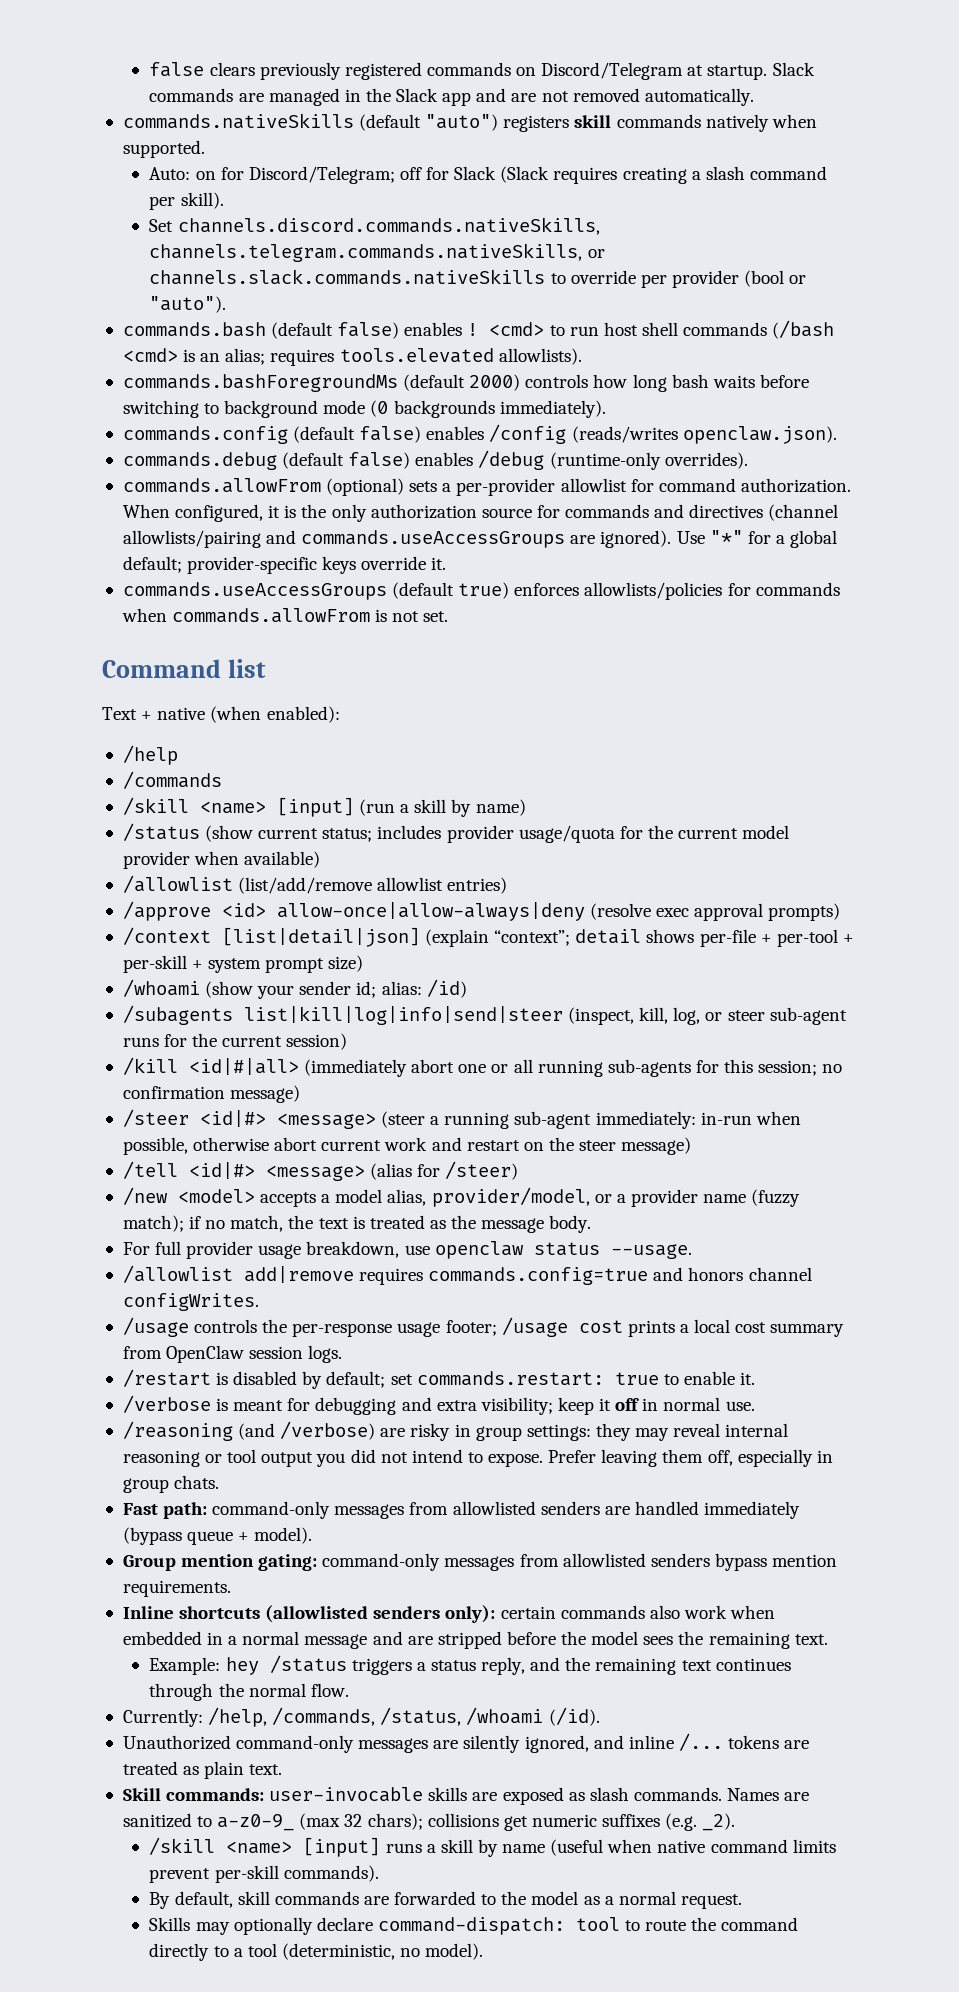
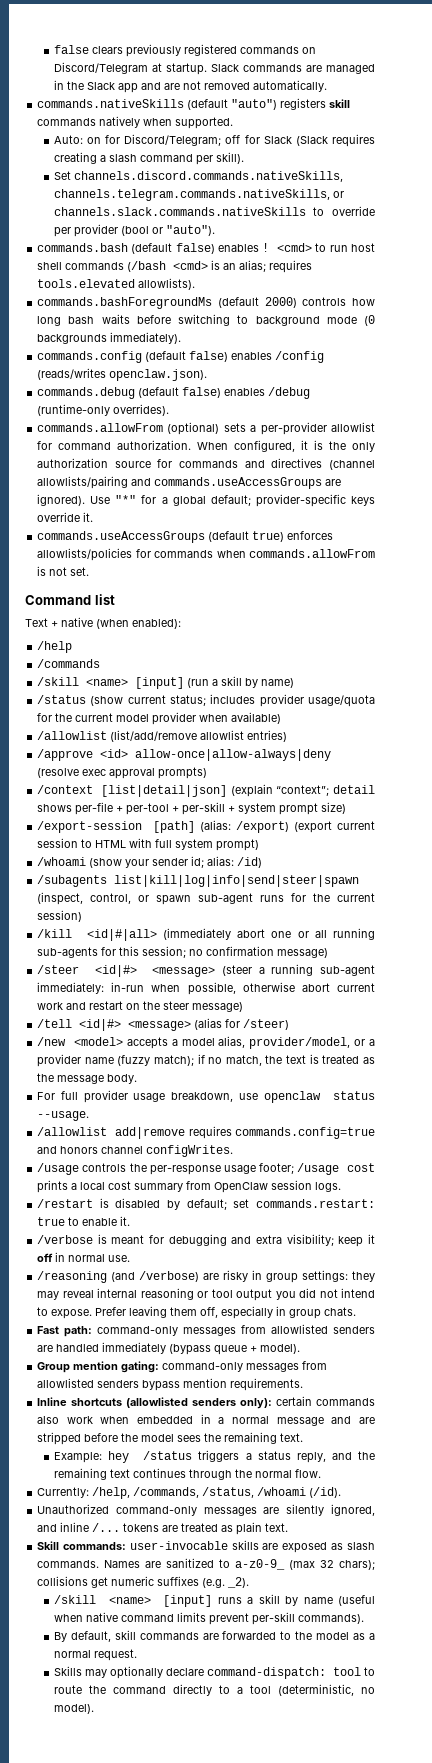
+ /export-session [path] (alias: /export) (export current session to HTML with full system prompt)
- /subagents list|kill|log|info|send|steer (inspect, kill, log, or steer sub-agent runs for the current session)
+ /subagents list|kill|log|info|send|steer|spawn (inspect, control, or spawn sub-agent runs for the current session)

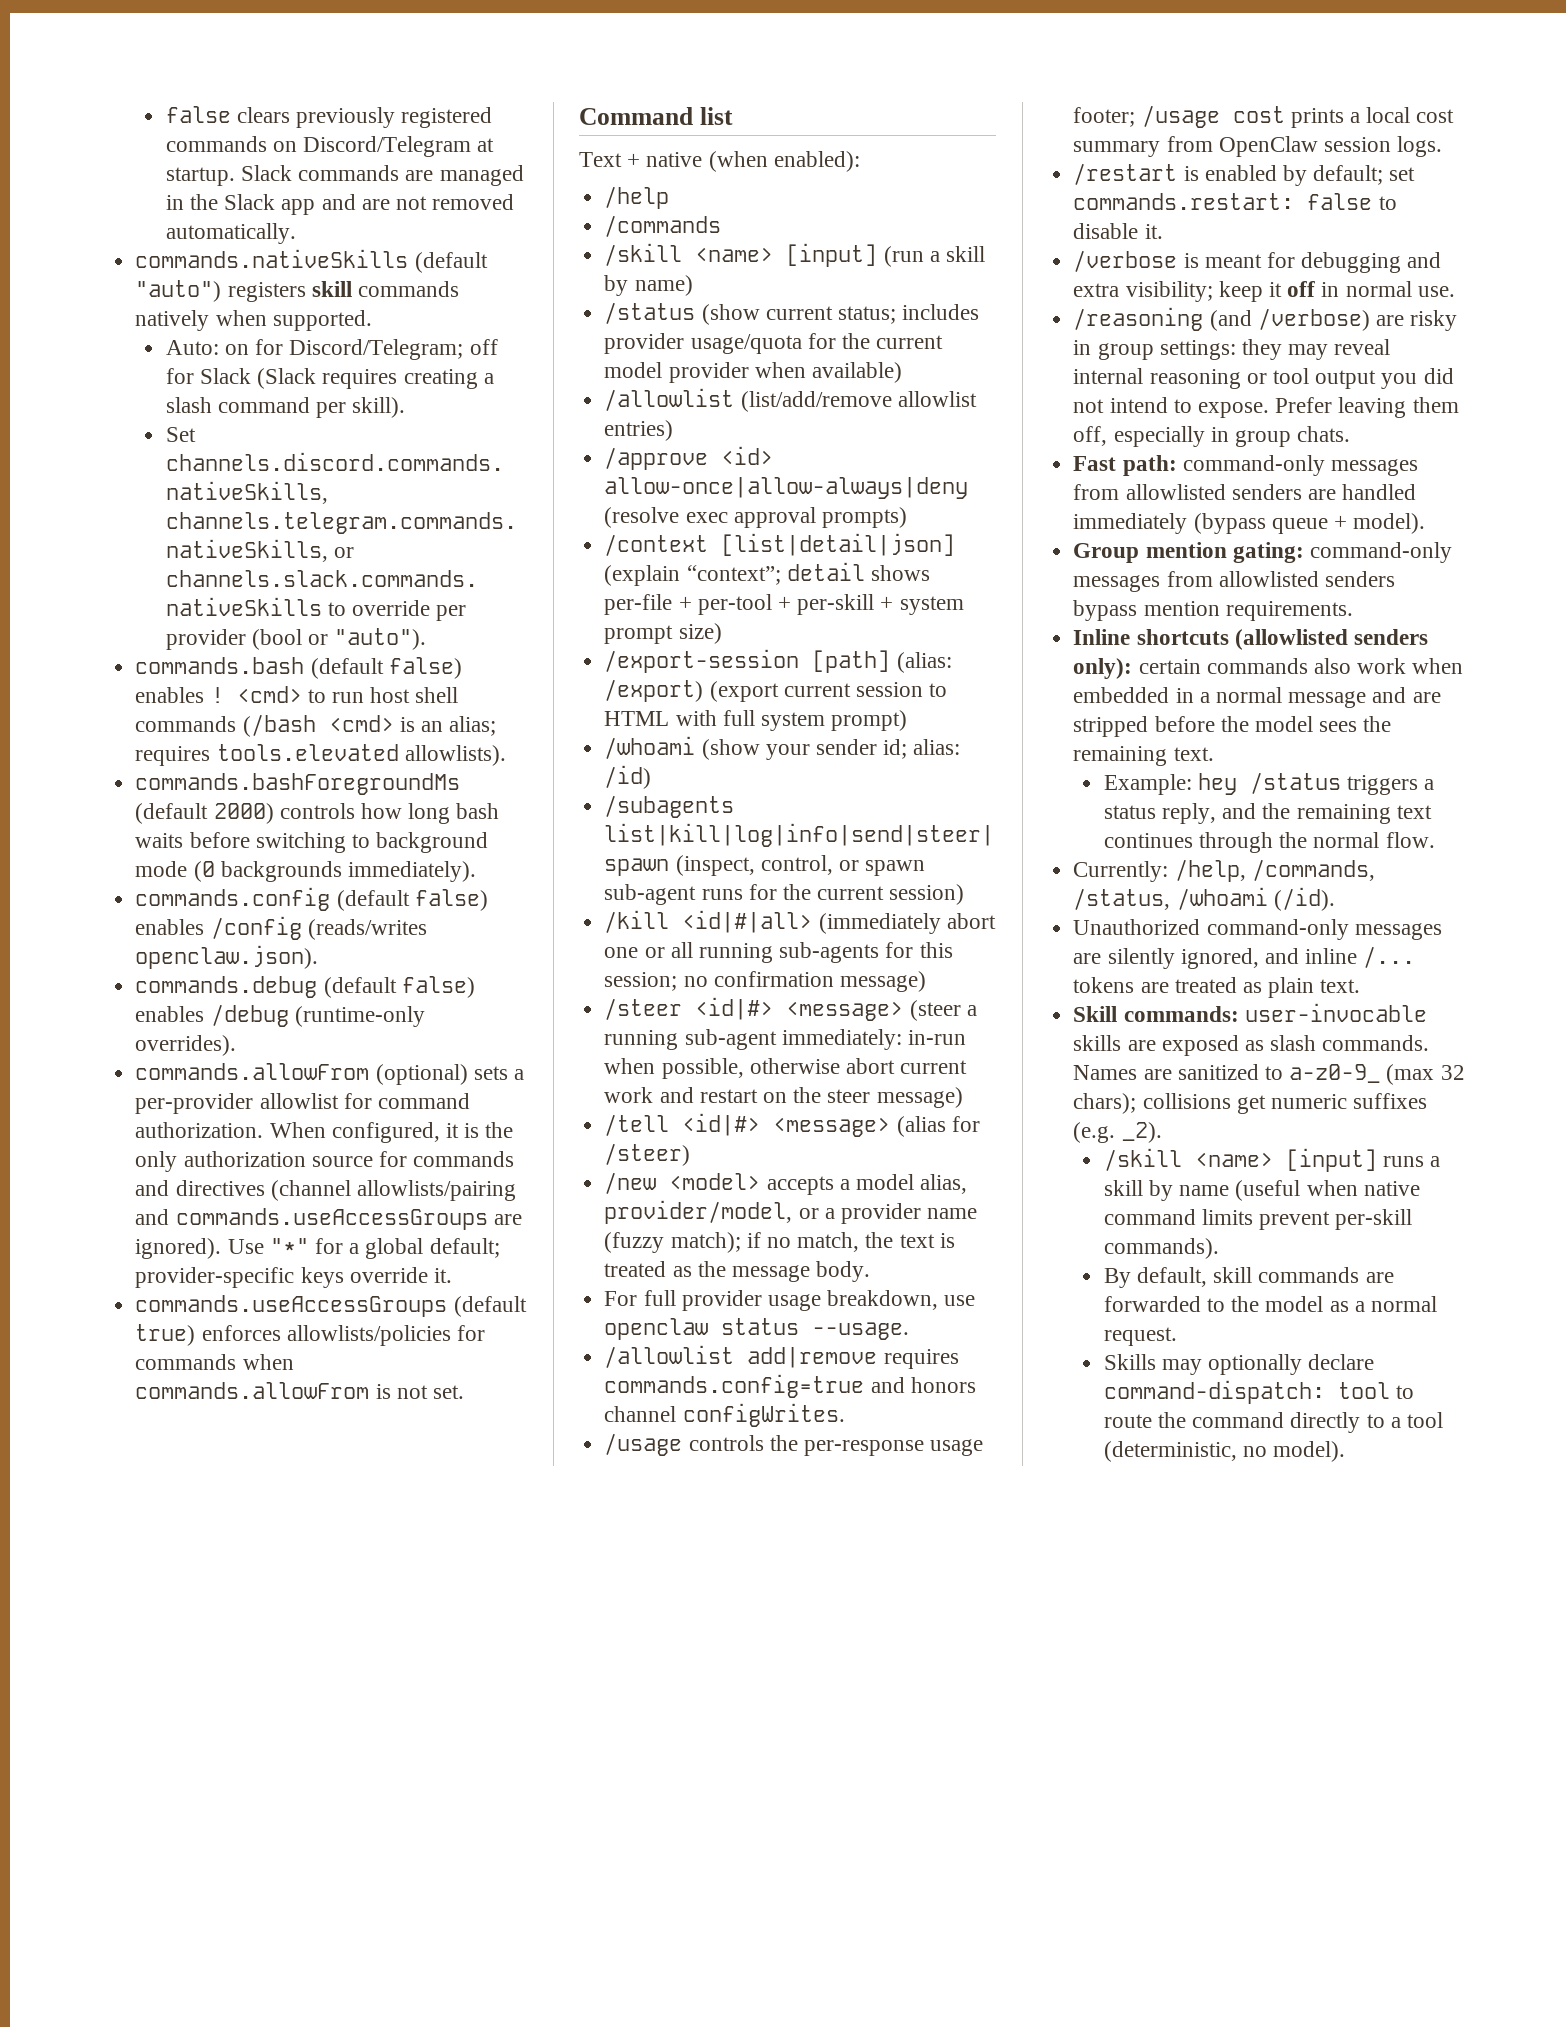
- /restart is disabled by default; set commands.restart: true to enable it.
+ /restart is enabled by default; set commands.restart: false to disable it.

